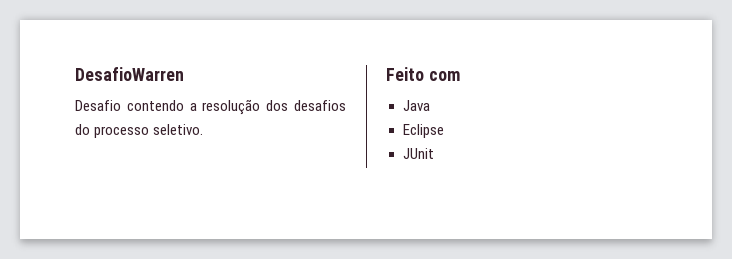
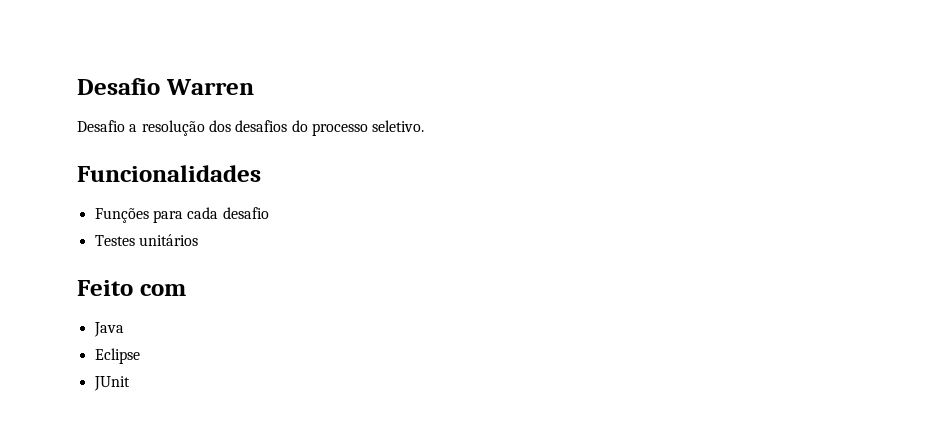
- DesafioWarren
- Desafio contendo a resolução dos desafios do processo seletivo.
+ Desafio Warren
+ Desafio a resolução dos desafios do processo seletivo.
+ Funcionalidades
+ Funções para cada desafio
+ Testes unitários

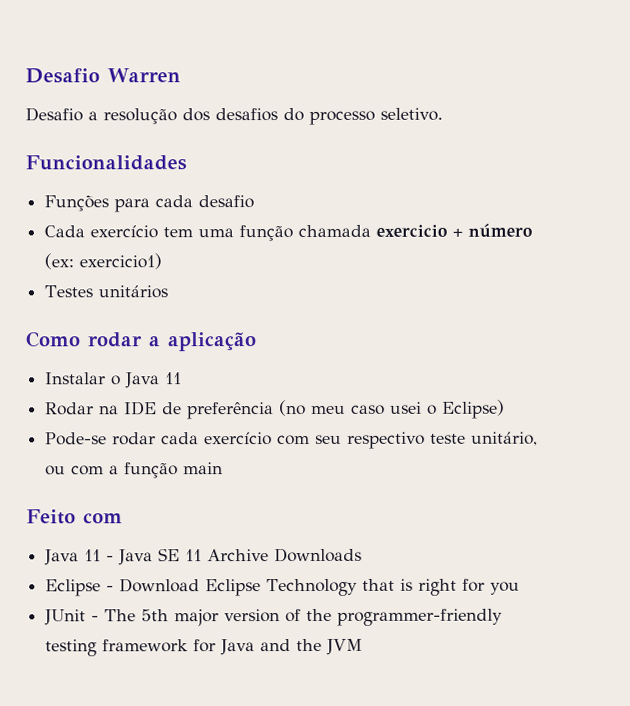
+ Cada exercício tem uma função chamada exercicio + número (ex: exercicio1)
  Testes unitários
+ Como rodar a aplicação
+ Instalar o Java 11
+ Rodar na IDE de preferência (no meu caso usei o Eclipse)
+ Pode-se rodar cada exercício com seu respectivo teste unitário, ou com a função main
  Feito com
- Java
- Eclipse
- JUnit
+ Java 11 - Java SE 11 Archive Downloads
+ Eclipse - Download Eclipse Technology that is right for you
+ JUnit - The 5th major version of the programmer-friendly testing framework for Java and the JVM

